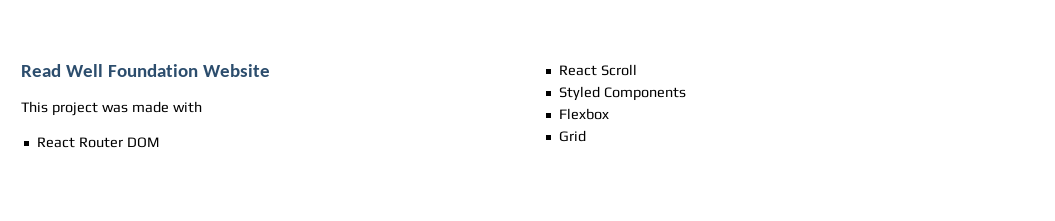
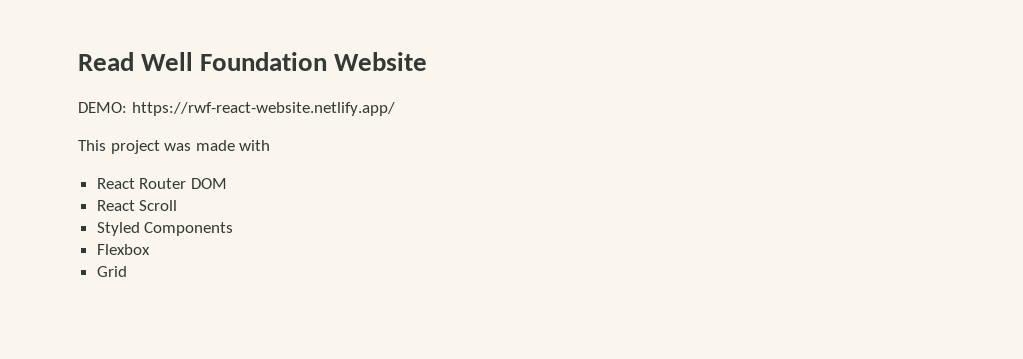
+ DEMO: https://rwf-react-website.netlify.app/

